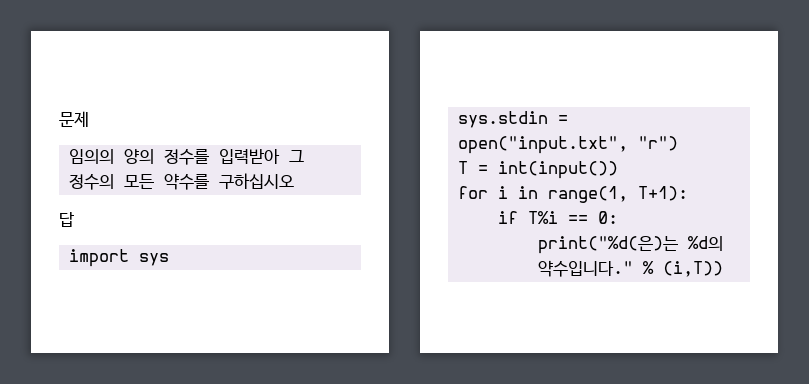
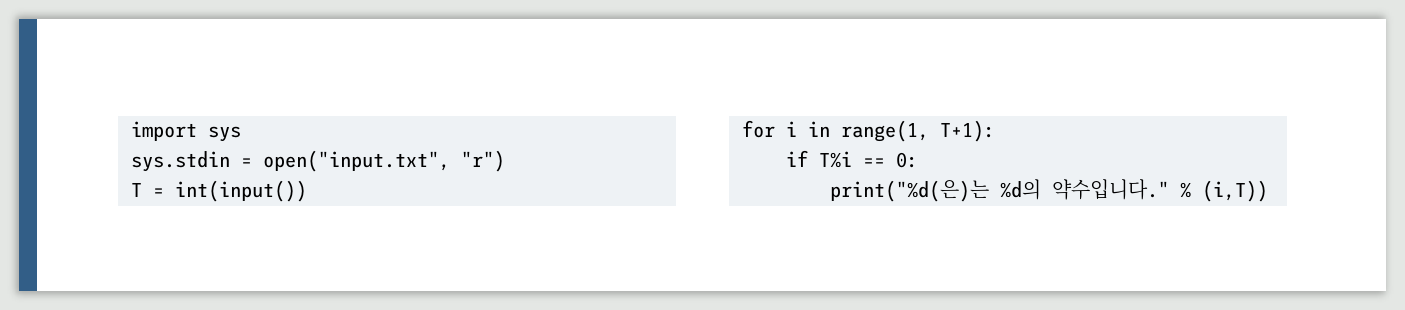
- 문제
- 임의의 양의 정수를 입력받아 그 정수의 모든 약수를 구하십시오
- 답

